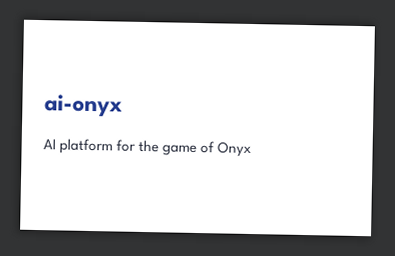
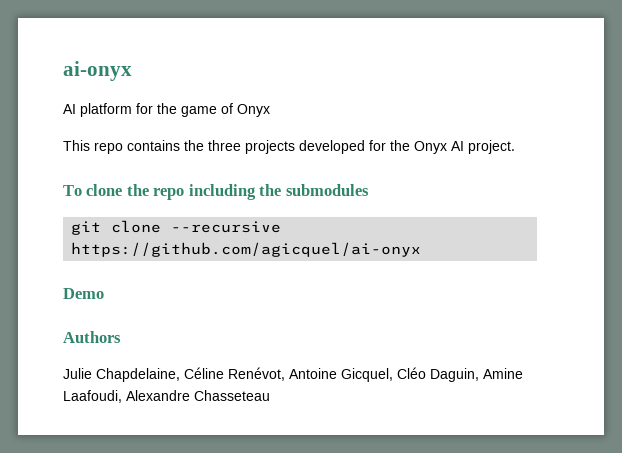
+ This repo contains the three projects developed for the Onyx AI project.
+ To clone the repo including the submodules
+ git clone --recursive https://github.com/agicquel/ai-onyx
+ Demo
+ Authors
+ Julie Chapdelaine, Céline Renévot, Antoine Gicquel, Cléo Daguin, Amine Laafoudi, Alexandre Chasseteau

